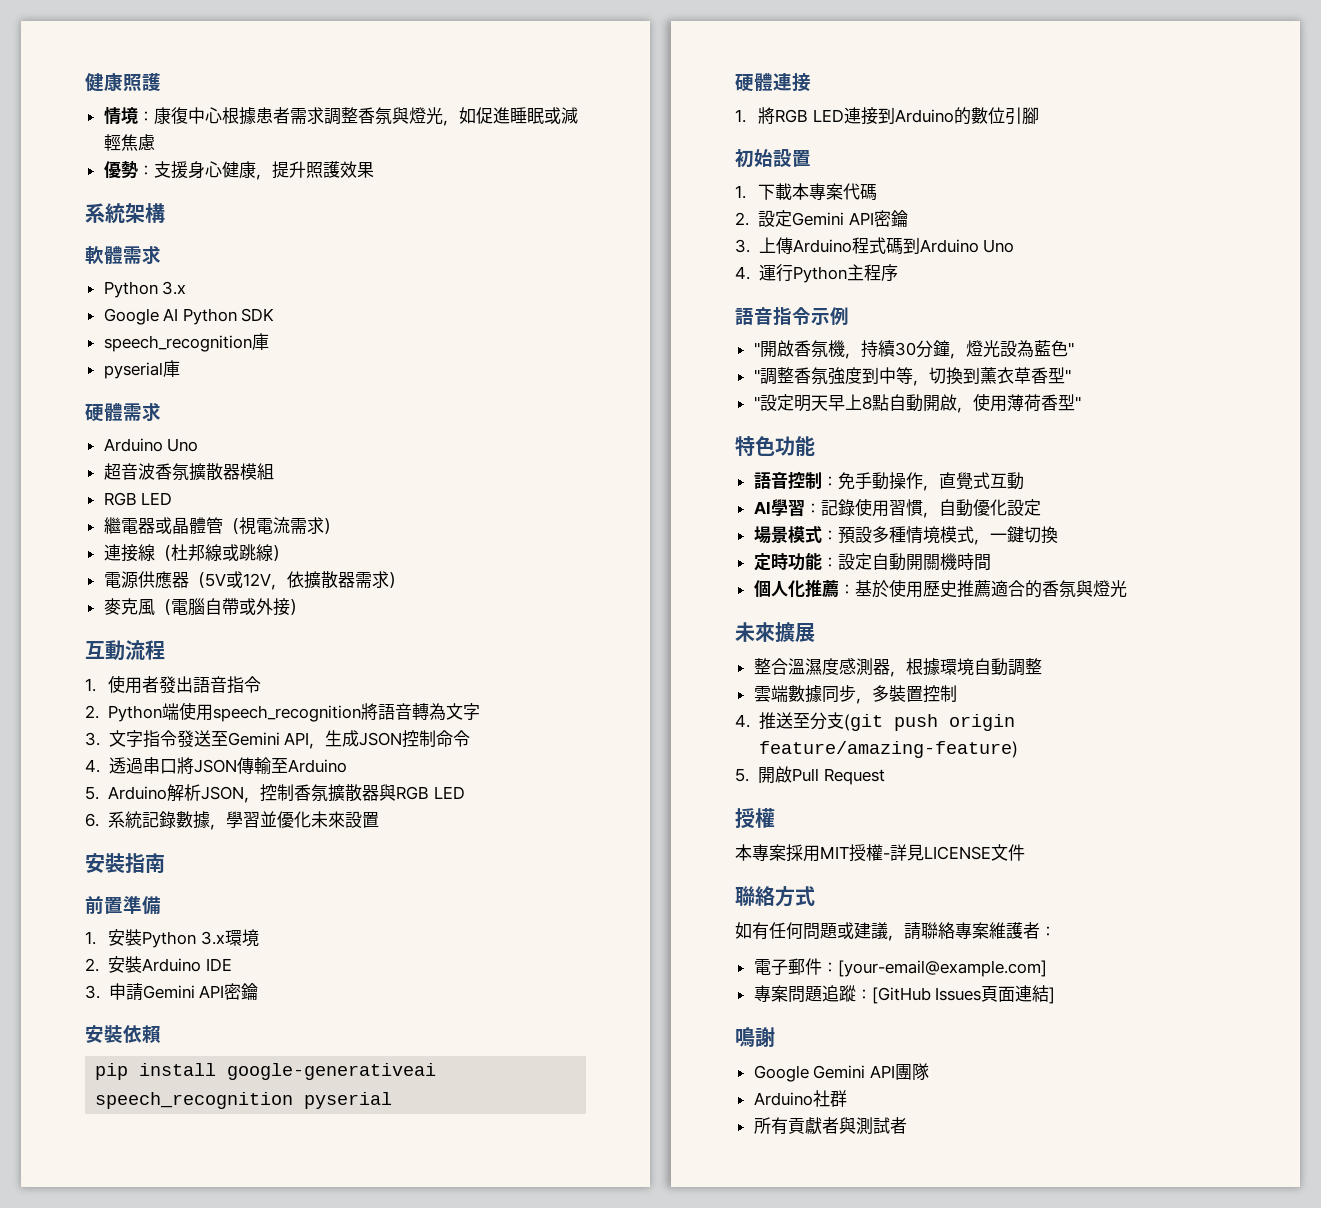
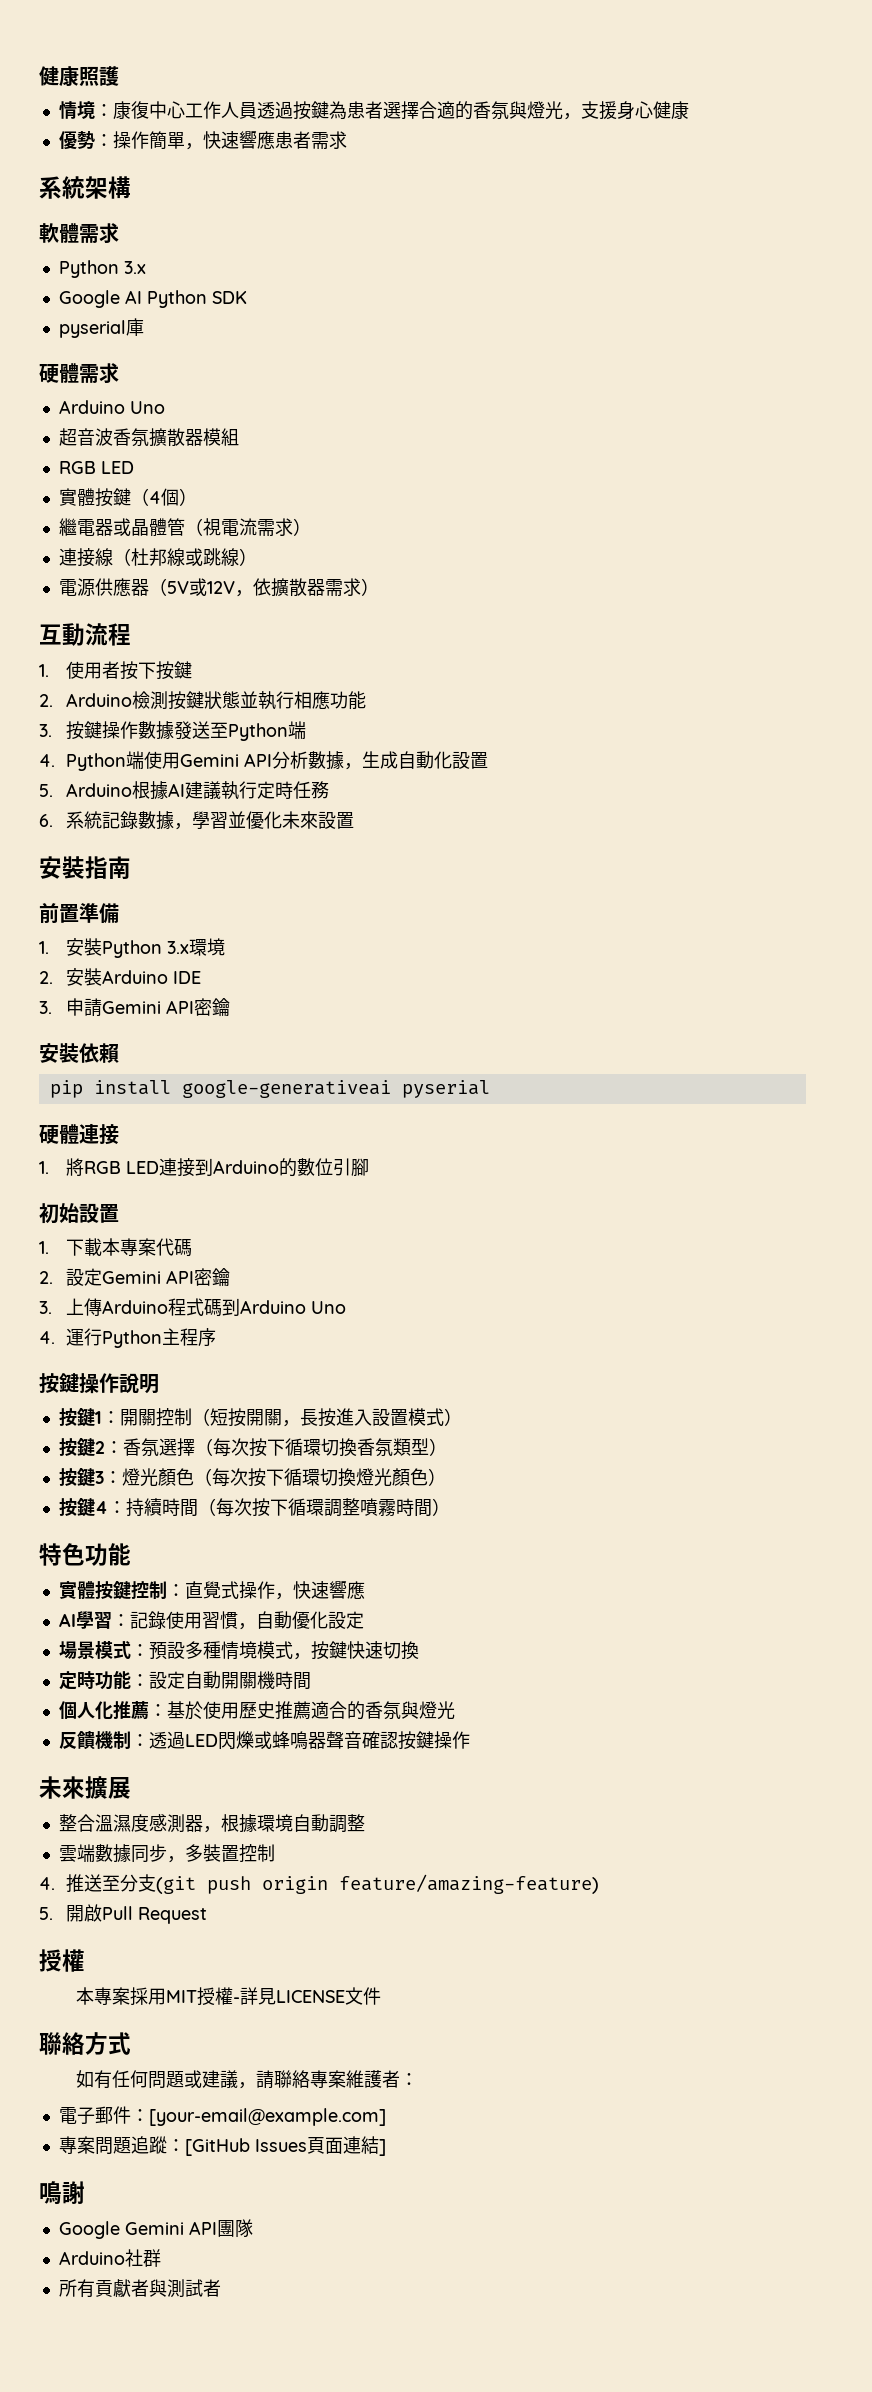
- 情境：康復中心根據患者需求調整香氛與燈光，如促進睡眠或減輕焦慮
- 優勢：支援身心健康，提升照護效果
+ 情境：康復中心工作人員透過按鍵為患者選擇合適的香氛與燈光，支援身心健康
+ 優勢：操作簡單，快速響應患者需求
- speech_recognition庫
+ 實體按鍵（4個）
- 麥克風（電腦自帶或外接）
- 1.使用者發出語音指令
- 2. Python端使用speech_recognition將語音轉為文字
- 3.文字指令發送至Gemini API，生成JSON控制命令
- 4.透過串口將JSON傳輸至Arduino
- 5. Arduino解析JSON，控制香氛擴散器與RGB LED
+ 1.使用者按下按鍵
+ 2. Arduino檢測按鍵狀態並執行相應功能
+ 3.按鍵操作數據發送至Python端
+ 4. Python端使用Gemini API分析數據，生成自動化設置
+ 5. Arduino根據AI建議執行定時任務
- pip install google-generativeai speech_recognition pyserial
+ pip install google-generativeai pyserial
- 語音指令示例
- "開啟香氛機，持續30分鐘，燈光設為藍色"
- "調整香氛強度到中等，切換到薰衣草香型"
- "設定明天早上8點自動開啟，使用薄荷香型"
+ 按鍵操作說明
+ 按鍵1：開關控制（短按開關，長按進入設置模式）
+ 按鍵2：香氛選擇（每次按下循環切換香氛類型）
+ 按鍵3：燈光顏色（每次按下循環切換燈光顏色）
+ 按鍵4：持續時間（每次按下循環調整噴霧時間）
  特色功能
- 語音控制：免手動操作，直覺式互動
+ 實體按鍵控制：直覺式操作，快速響應
- 場景模式：預設多種情境模式，一鍵切換
+ 場景模式：預設多種情境模式，按鍵快速切換
+ 反饋機制：透過LED閃爍或蜂鳴器聲音確認按鍵操作

